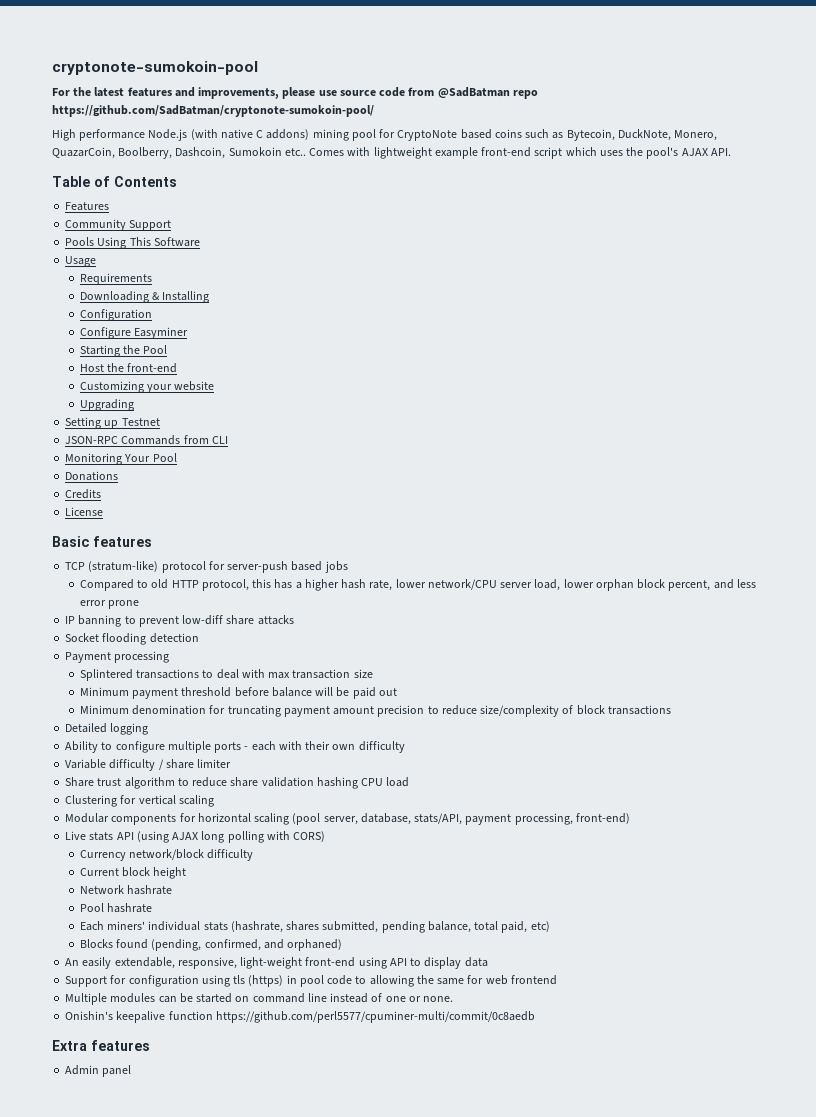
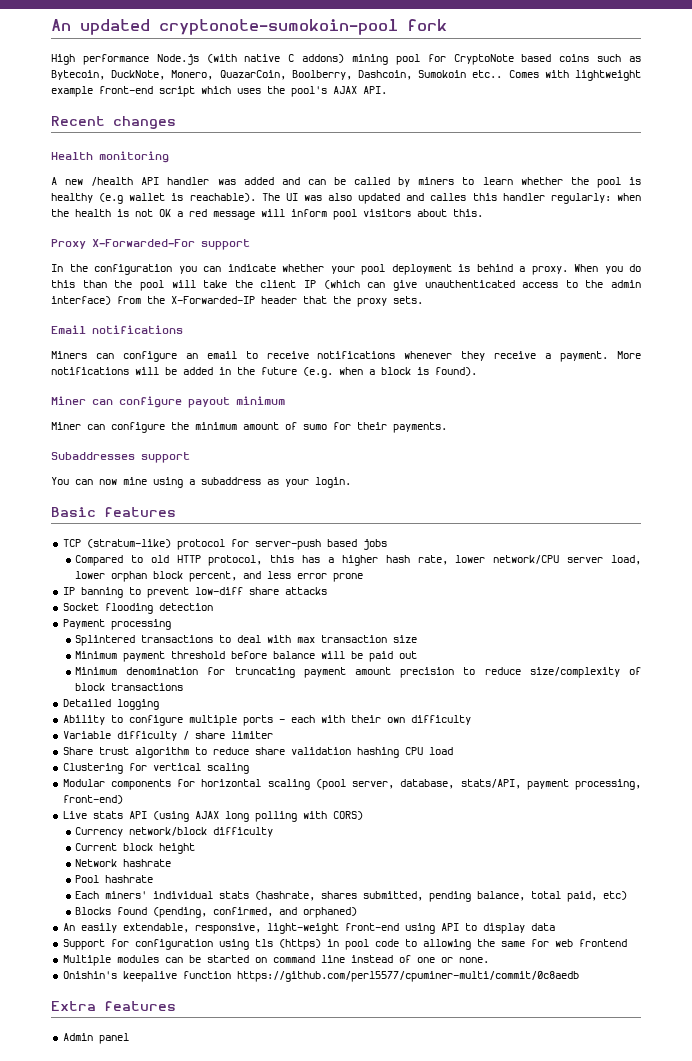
- cryptonote-sumokoin-pool
- For the latest features and improvements, please use source code from @SadBatman repo https://github.com/SadBatman/cryptonote-sumokoin-pool/
+ An updated cryptonote-sumokoin-pool fork
- Table of Contents
- Features
- Community Support
- Pools Using This Software
- Usage
- Requirements
- Downloading & Installing
- Configuration
- Configure Easyminer
- Starting the Pool
- Host the front-end
- Customizing your website
- Upgrading
- Setting up Testnet
- JSON-RPC Commands from CLI
- Monitoring Your Pool
- Donations
- Credits
- License
+ Recent changes
+ Health monitoring
+ A new /health API handler was added and can be called by miners to learn whether the pool is healthy (e.g wallet is reachable). The UI was also updated and calles this handler regularly: when the health is not OK a red message will inform pool visitors about this.
+ Proxy X-Forwarded-For support
+ In the configuration you can indicate whether your pool deployment is behind a proxy. When you do this than the pool will take the client IP (which can give unauthenticated access to the admin interface) from the X-Forwarded-IP header that the proxy sets.
+ Email notifications
+ Miners can configure an email to receive notifications whenever they receive a payment. More notifications will be added in the future (e.g. when a block is found).
+ Miner can configure payout minimum
+ Miner can configure the minimum amount of sumo for their payments.
+ Subaddresses support
+ You can now mine using a subaddress as your login.

